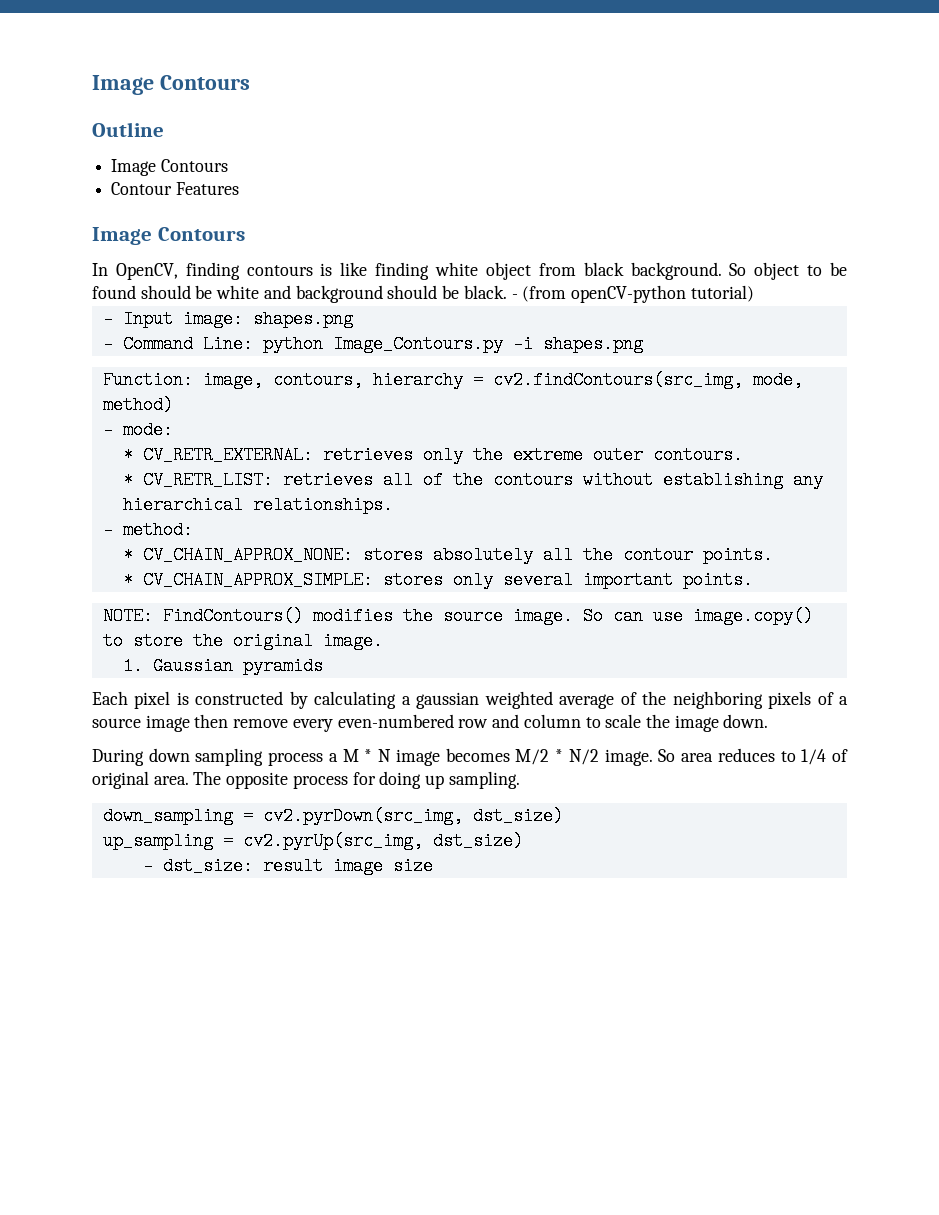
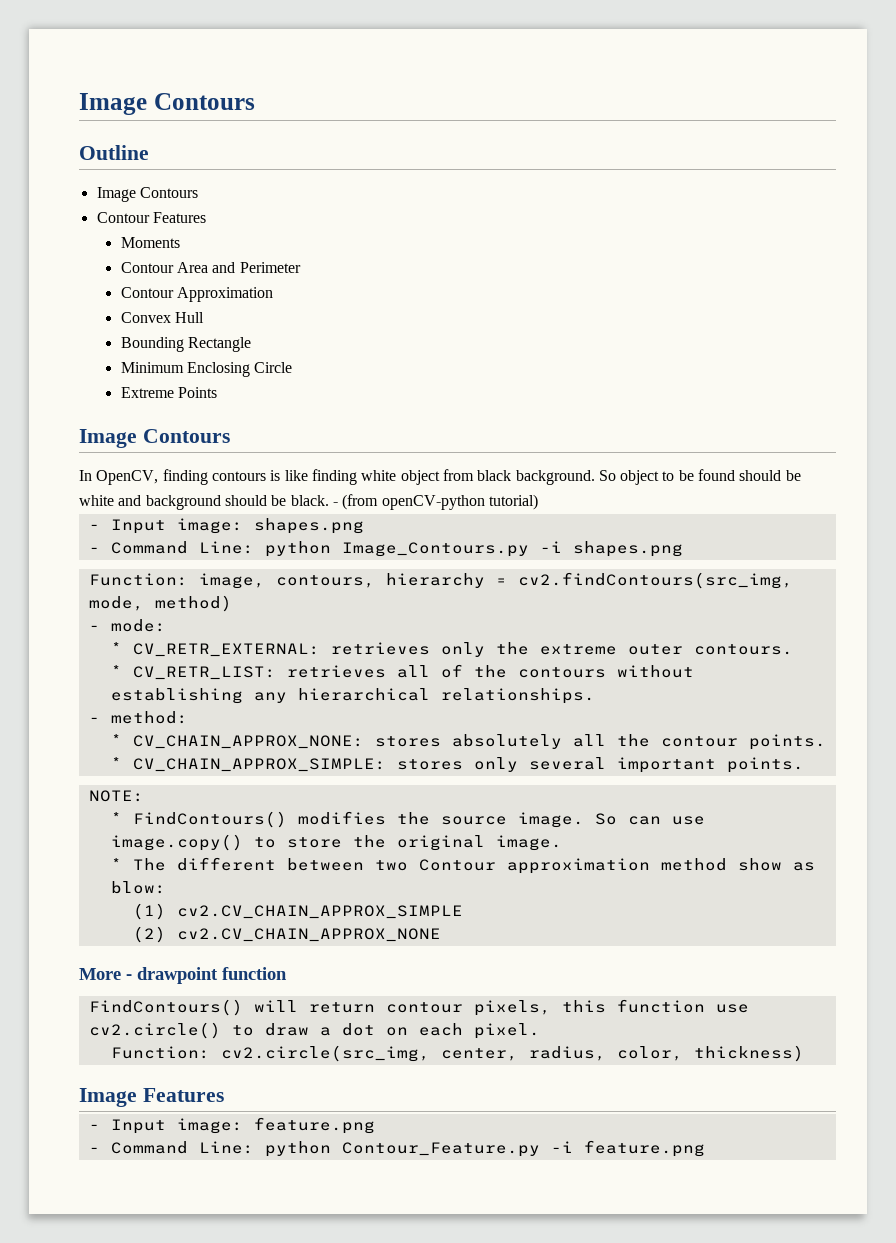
+ Moments
+ Contour Area and Perimeter
+ Contour Approximation
+ Convex Hull
+ Bounding Rectangle
+ Minimum Enclosing Circle
+ Extreme Points
- NOTE: FindContours() modifies the source image.
+ NOTE:
+ * FindContours() modifies the source image.
- 1. Gaussian pyramids
- Each pixel is constructed by calculating a gaussian weighted average of the neighboring pixels of a source image then remove every even-numbered row and column to scale the image down.
- During down sampling process a M * N image becomes M/2 * N/2 image. So area reduces to 1/4 of original area. The opposite process for doing up sampling.
- down_sampling = cv2.pyrDown(src_img, dst_size)
- up_sampling = cv2.pyrUp(src_img, dst_size)
- - dst_size: result image size
+ * The different between two Contour approximation method show as blow:
+ (1) cv2.CV_CHAIN_APPROX_SIMPLE
+ (2) cv2.CV_CHAIN_APPROX_NONE
+ More - drawpoint function
+ FindContours() will return contour pixels, this function use cv2.circle() to draw a dot on each pixel.
+ Function: cv2.circle(src_img, center, radius, color, thickness)
+ Image Features
+ - Input image: feature.png
+ - Command Line: python Contour_Feature.py -i feature.png

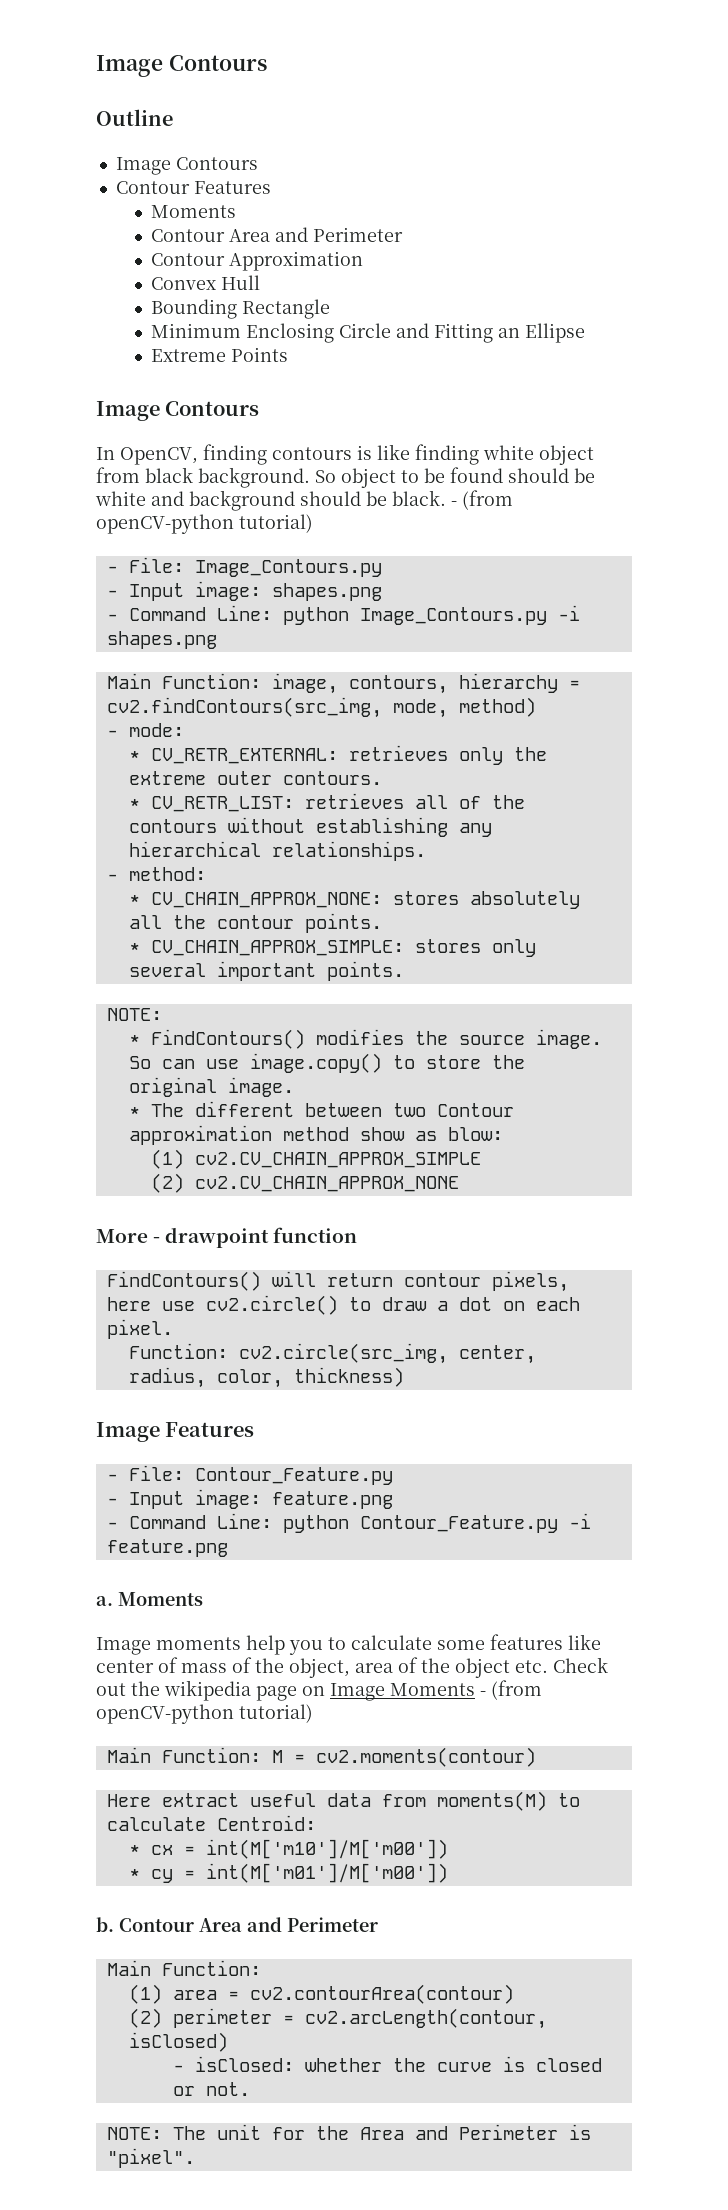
- Minimum Enclosing Circle
+ Minimum Enclosing Circle and Fitting an Ellipse
+ - File: Image_Contours.py
- Function: image, contours, hierarchy = cv2.findContours(src_img, mode, method)
+ Main Function: image, contours, hierarchy = cv2.findContours(src_img, mode, method)
- FindContours() will return contour pixels, this function use cv2.circle() to draw a dot on each pixel.
+ FindContours() will return contour pixels, here use cv2.circle() to draw a dot on each pixel.
+ - File: Contour_Feature.py
+ a. Moments
+ Image moments help you to calculate some features like center of mass of the object, area of the object etc. Check out the wikipedia page on Image Moments - (from openCV-python tutorial)
+ Main Function: M = cv2.moments(contour)
+ Here extract useful data from moments(M) to calculate Centroid:
+ * cx = int(M['m10']/M['m00'])
+ * cy = int(M['m01']/M['m00'])
+ b. Contour Area and Perimeter
+ Main Function:
+ (1) area = cv2.contourArea(contour)
+ (2) perimeter = cv2.arcLength(contour, isClosed)
+ - isClosed: whether the curve is closed or not.
+ NOTE: The unit for the Area and Perimeter is "pixel".

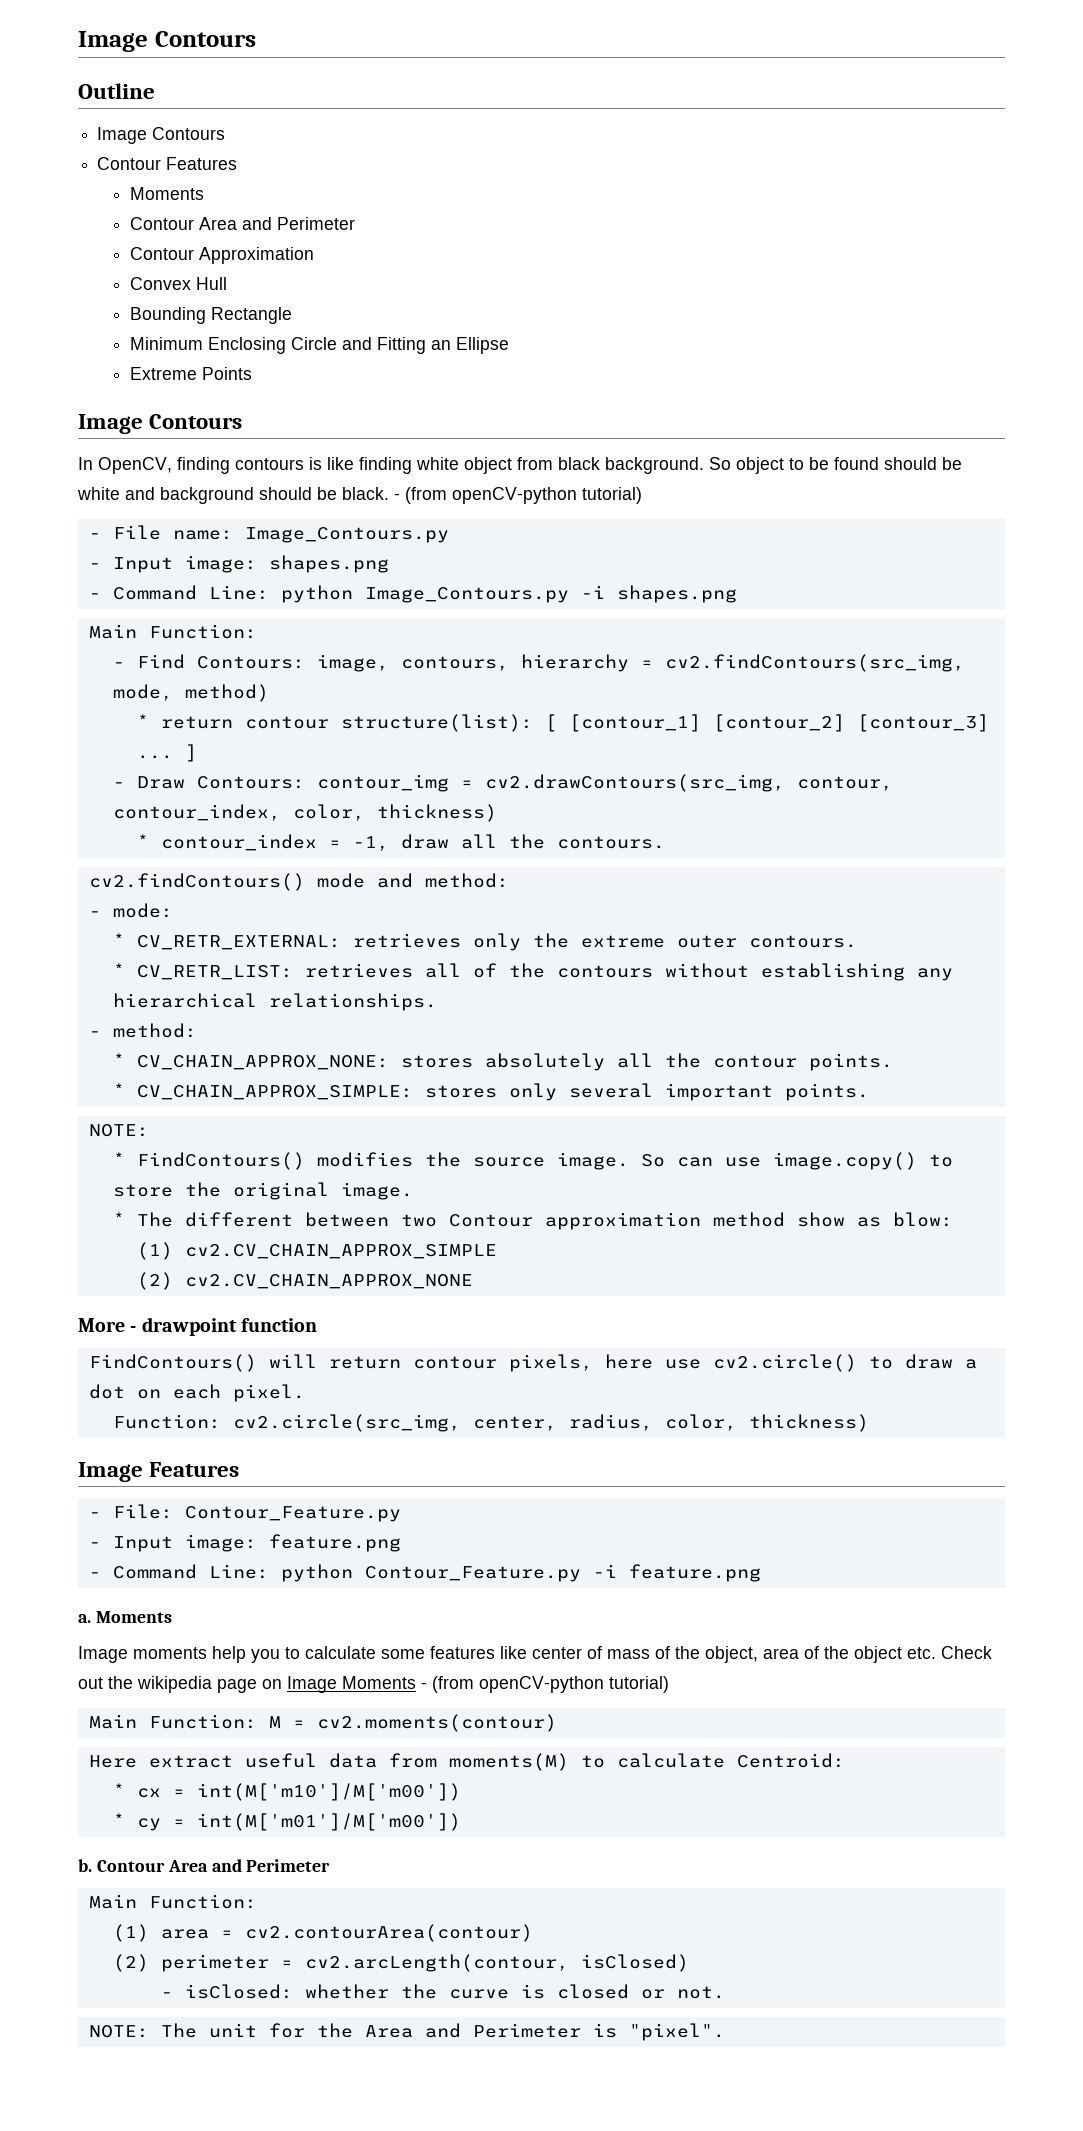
- - File: Image_Contours.py
+ - File name: Image_Contours.py
  - Command Line: python Image_Contours.py -i shapes.png
- Main Function: image, contours, hierarchy = cv2.findContours(src_img, mode, method)
+ Main Function:
+ - Find Contours: image, contours, hierarchy = cv2.findContours(src_img, mode, method)
+ * return contour structure(list): [ [contour_1] [contour_2] [contour_3] ... ]
+ - Draw Contours: contour_img = cv2.drawContours(src_img, contour, contour_index, color, thickness)
+ * contour_index = -1, draw all the contours.
+ cv2.findContours() mode and method:

